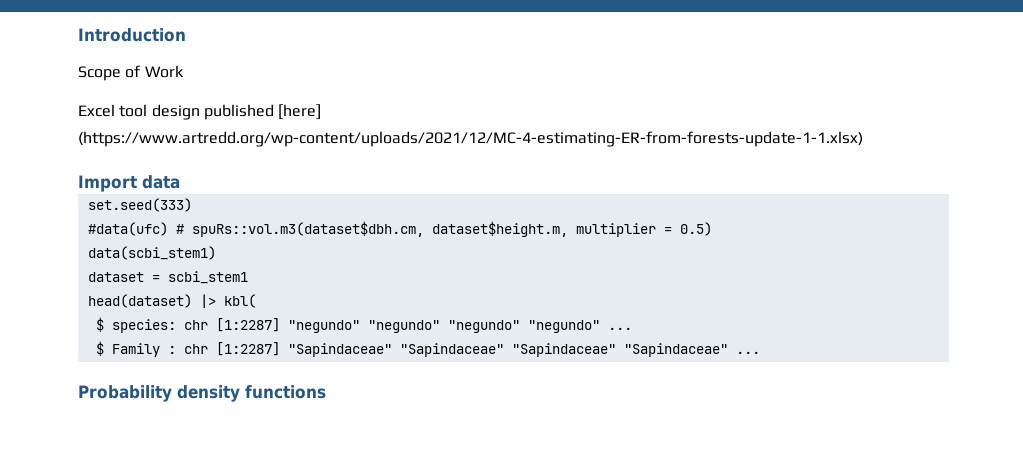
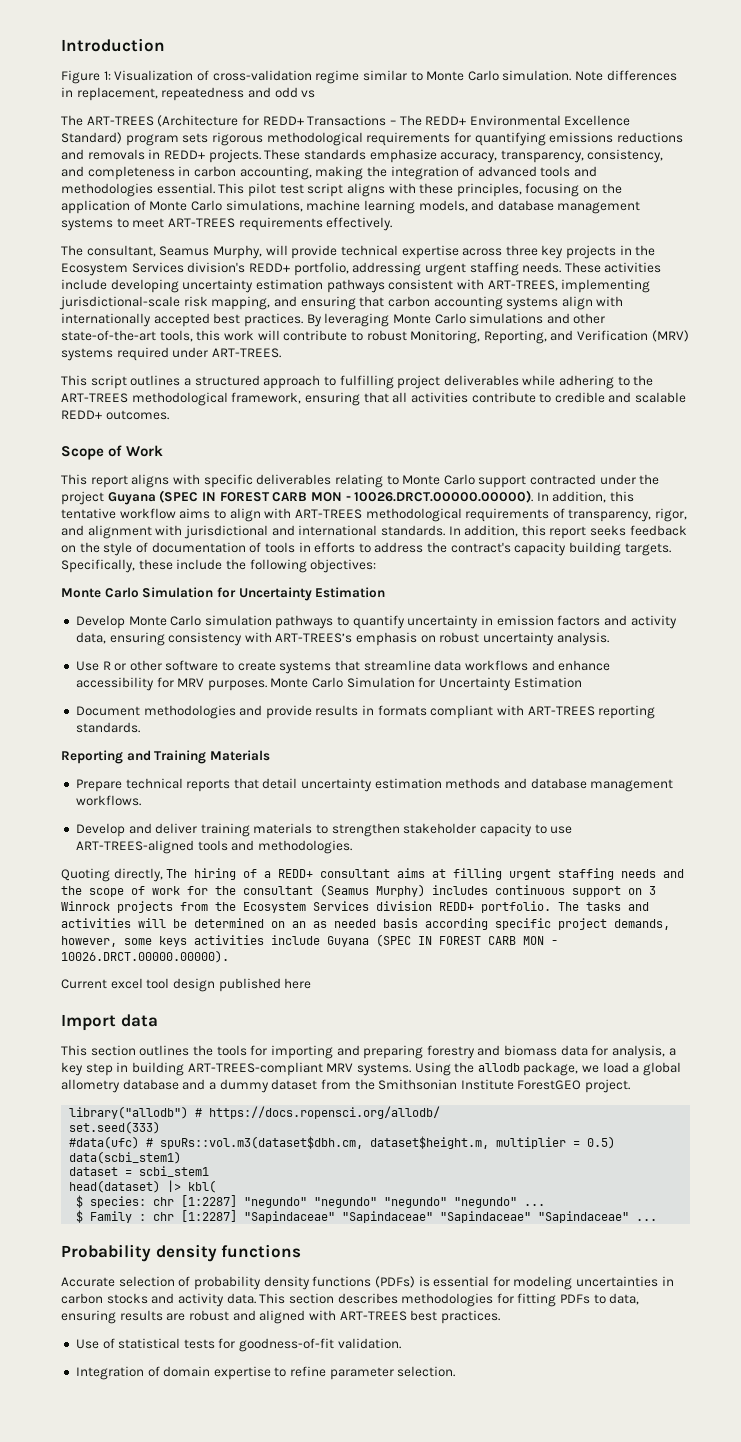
+ Figure 1: Visualization of cross-validation regime similar to Monte Carlo simulation. Note differences in replacement, repeatedness and odd vs
+ The ART-TREES (Architecture for REDD+ Transactions – The REDD+ Environmental Excellence Standard) program sets rigorous methodological requirements for quantifying emissions reductions and removals in REDD+ projects. These standards emphasize accuracy, transparency, consistency, and completeness in carbon accounting, making the integration of advanced tools and methodologies essential. This pilot test script aligns with these principles, focusing on the application of Monte Carlo simulations, machine learning models, and database management systems to meet ART-TREES requirements effectively.
+ The consultant, Seamus Murphy, will provide technical expertise across three key projects in the Ecosystem Services division's REDD+ portfolio, addressing urgent staffing needs. These activities include developing uncertainty estimation pathways consistent with ART-TREES, implementing jurisdictional-scale risk mapping, and ensuring that carbon accounting systems align with internationally accepted best practices. By leveraging Monte Carlo simulations and other state-of-the-art tools, this work will contribute to robust Monitoring, Reporting, and Verification (MRV) systems required under ART-TREES.
+ This script outlines a structured approach to fulfilling project deliverables while adhering to the ART-TREES methodological framework, ensuring that all activities contribute to credible and scalable REDD+ outcomes.
  Scope of Work
- Excel tool design published [here] (https://www.artredd.org/wp-content/uploads/2021/12/MC-4-estimating-ER-from-forests-update-1-1.xlsx)
+ This report aligns with specific deliverables relating to Monte Carlo support contracted under the project Guyana (SPEC IN FOREST CARB MON - 10026.DRCT.00000.00000). In addition, this tentative workflow aims to align with ART-TREES methodological requirements of transparency, rigor, and alignment with jurisdictional and international standards. In addition, this report seeks feedback on the style of documentation of tools in efforts to address the contract's capacity building targets. Specifically, these include the following objectives:
+ Monte Carlo Simulation for Uncertainty Estimation
+ Develop Monte Carlo simulation pathways to quantify uncertainty in emission factors and activity data, ensuring consistency with ART-TREES’s emphasis on robust uncertainty analysis.
+ Use R or other software to create systems that streamline data workflows and enhance accessibility for MRV purposes. Monte Carlo Simulation for Uncertainty Estimation
+ Document methodologies and provide results in formats compliant with ART-TREES reporting standards.
+ Reporting and Training Materials
+ Prepare technical reports that detail uncertainty estimation methods and database management workflows.
+ Develop and deliver training materials to strengthen stakeholder capacity to use ART-TREES-aligned tools and methodologies.
+ Quoting directly, The hiring of a REDD+ consultant aims at filling urgent staffing needs and the scope of work for the consultant (Seamus Murphy) includes continuous support on 3 Winrock projects from the Ecosystem Services division REDD+ portfolio. The tasks and activities will be determined on an as needed basis according specific project demands, however, some keys activities include Guyana (SPEC IN FOREST CARB MON - 10026.DRCT.00000.00000).
+ Current excel tool design published here
+ This section outlines the tools for importing and preparing forestry and biomass data for analysis, a key step in building ART-TREES-compliant MRV systems. Using the allodb package, we load a global allometry database and a dummy dataset from the Smithsonian Institute ForestGEO project.
+ library("allodb") # https://docs.ropensci.org/allodb/
+ Accurate selection of probability density functions (PDFs) is essential for modeling uncertainties in carbon stocks and activity data. This section describes methodologies for fitting PDFs to data, ensuring results are robust and aligned with ART-TREES best practices.
+ Use of statistical tests for goodness-of-fit validation.
+ Integration of domain expertise to refine parameter selection.

